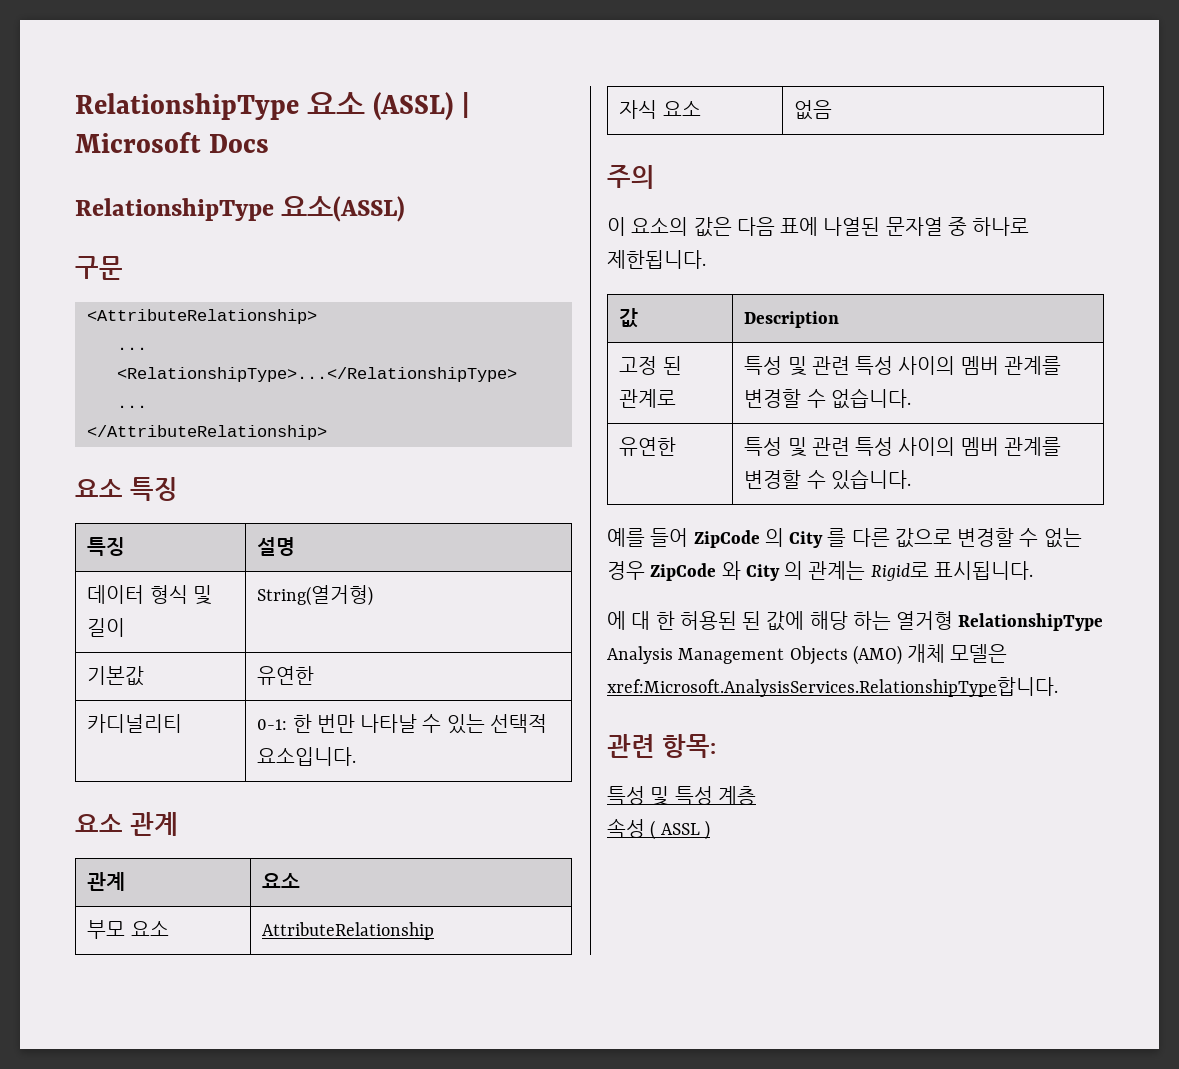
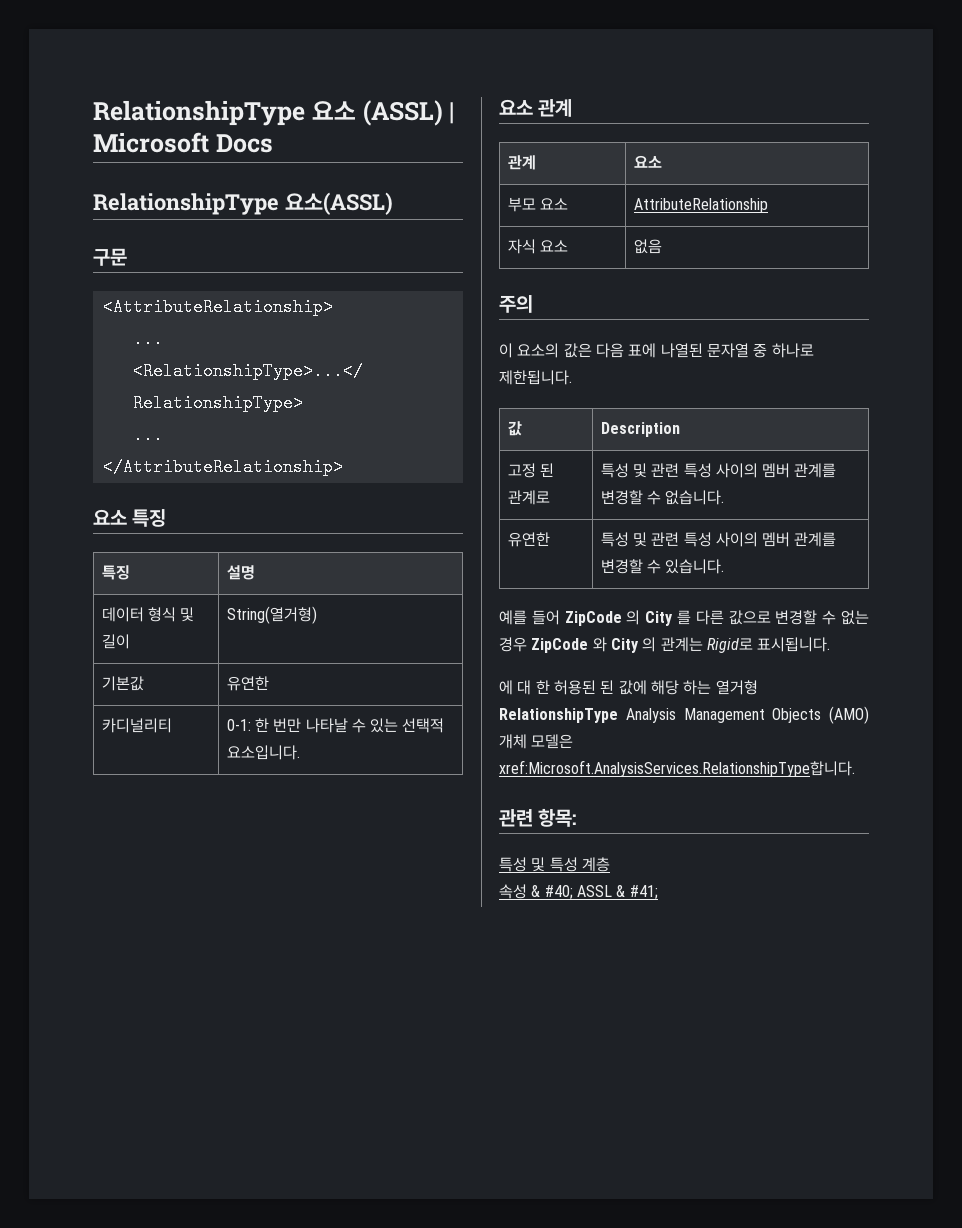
- 속성 ( ASSL )
+ 속성 & #40; ASSL & #41;

